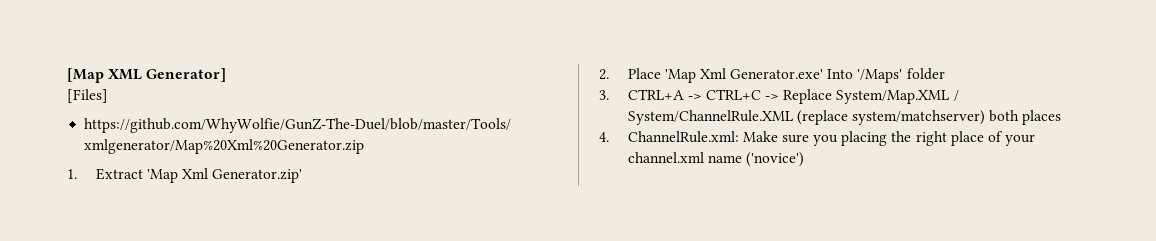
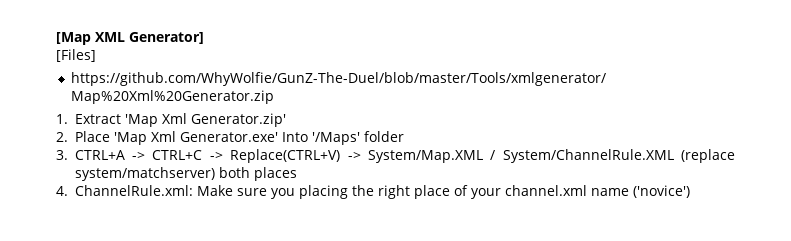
- 3. CTRL+A -> CTRL+C -> Replace System/Map.XML / System/ChannelRule.XML (replace system/matchserver) both places
+ 3. CTRL+A -> CTRL+C -> Replace(CTRL+V) -> System/Map.XML / System/ChannelRule.XML (replace system/matchserver) both places

